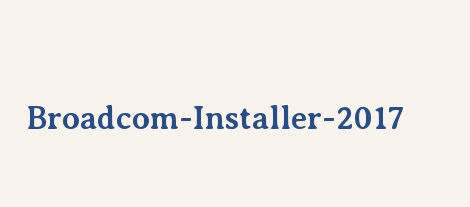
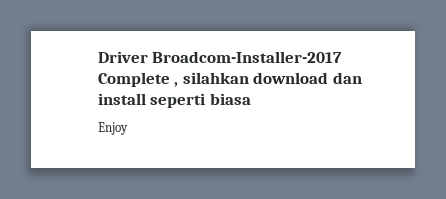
- Broadcom-Installer-2017
+ Driver Broadcom-Installer-2017 Complete , silahkan download dan install seperti biasa
+ Enjoy

